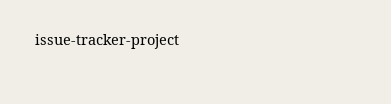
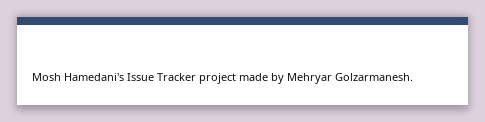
- issue-tracker-project
+ Mosh Hamedani's Issue Tracker project made by Mehryar Golzarmanesh.

